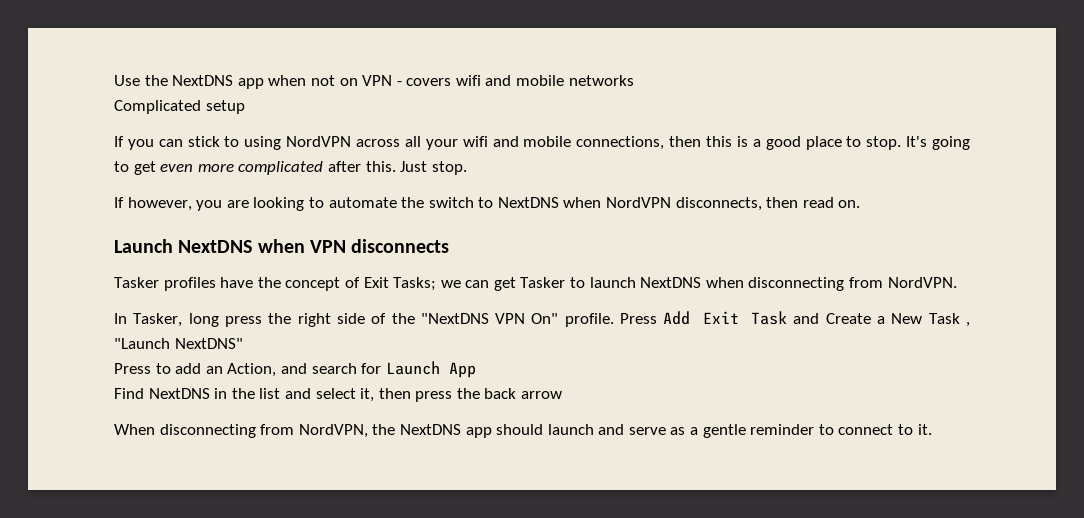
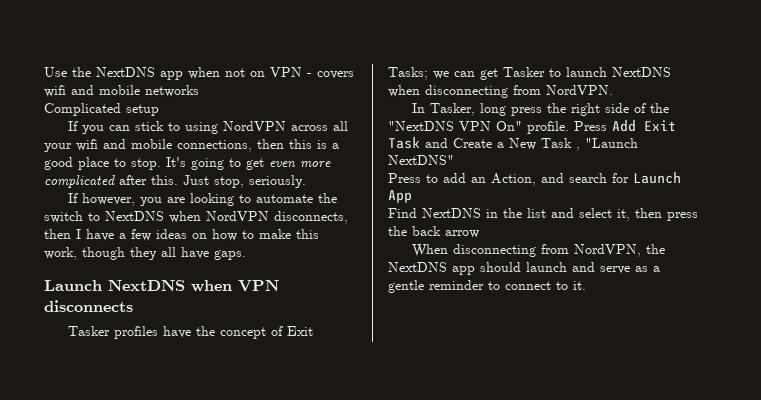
- Just stop.
+ Just stop, seriously.
- If however, you are looking to automate the switch to NextDNS when NordVPN disconnects, then read on.
+ If however, you are looking to automate the switch to NextDNS when NordVPN disconnects, then I have a few ideas on how to make this work, though they all have gaps.

